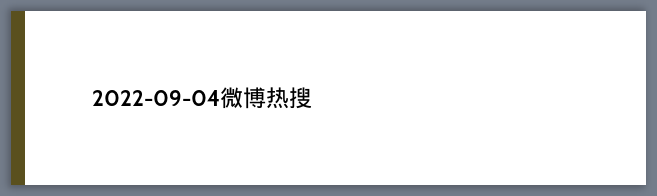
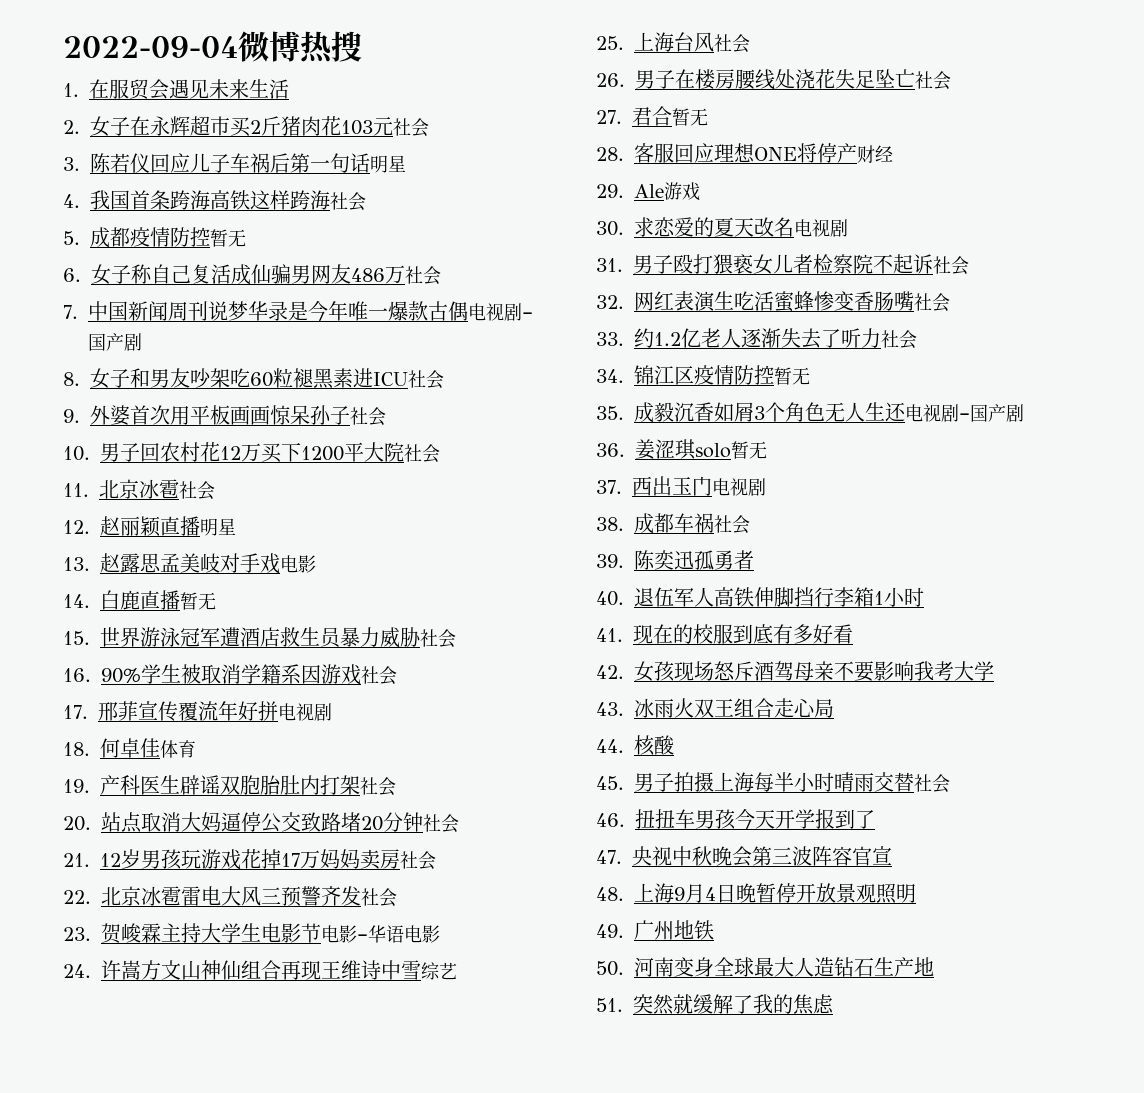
+ 1.在服贸会遇见未来生活
+ 2.女子在永辉超市买2斤猪肉花103元社会
+ 3.陈若仪回应儿子车祸后第一句话明星
+ 4.我国首条跨海高铁这样跨海社会
+ 5.成都疫情防控暂无
+ 6.女子称自己复活成仙骗男网友486万社会
+ 7.中国新闻周刊说梦华录是今年唯一爆款古偶电视剧-国产剧
+ 8.女子和男友吵架吃60粒褪黑素进ICU社会
+ 9.外婆首次用平板画画惊呆孙子社会
+ 10.男子回农村花12万买下1200平大院社会
+ 11.北京冰雹社会
+ 12.赵丽颖直播明星
+ 13.赵露思孟美岐对手戏电影
+ 14.白鹿直播暂无
+ 15.世界游泳冠军遭酒店救生员暴力威胁社会
+ 16. 90%学生被取消学籍系因游戏社会
+ 17.邢菲宣传覆流年好拼电视剧
+ 18.何卓佳体育
+ 19.产科医生辟谣双胞胎肚内打架社会
+ 20.站点取消大妈逼停公交致路堵20分钟社会
+ 21. 12岁男孩玩游戏花掉17万妈妈卖房社会
+ 22.北京冰雹雷电大风三预警齐发社会
+ 23.贺峻霖主持大学生电影节电影-华语电影
+ 24.许嵩方文山神仙组合再现王维诗中雪综艺
+ 25.上海台风社会
+ 26.男子在楼房腰线处浇花失足坠亡社会
+ 27.君合暂无
+ 28.客服回应理想ONE将停产财经
+ 29. Ale游戏
+ 30.求恋爱的夏天改名电视剧
+ 31.男子殴打猥亵女儿者检察院不起诉社会
+ 32.网红表演生吃活蜜蜂惨变香肠嘴社会
+ 33.约1.2亿老人逐渐失去了听力社会
+ 34.锦江区疫情防控暂无
+ 35.成毅沉香如屑3个角色无人生还电视剧-国产剧
+ 36.姜涩琪solo暂无
+ 37.西出玉门电视剧
+ 38.成都车祸社会
+ 39.陈奕迅孤勇者
+ 40.退伍军人高铁伸脚挡行李箱1小时
+ 41.现在的校服到底有多好看
+ 42.女孩现场怒斥酒驾母亲不要影响我考大学
+ 43.冰雨火双王组合走心局
+ 44.核酸
+ 45.男子拍摄上海每半小时晴雨交替社会
+ 46.扭扭车男孩今天开学报到了
+ 47.央视中秋晚会第三波阵容官宣
+ 48.上海9月4日晚暂停开放景观照明
+ 49.广州地铁
+ 50.河南变身全球最大人造钻石生产地
+ 51.突然就缓解了我的焦虑

